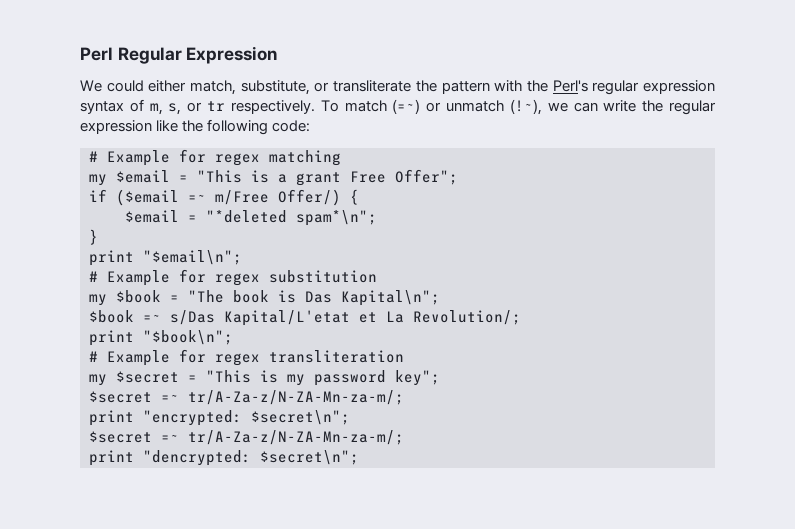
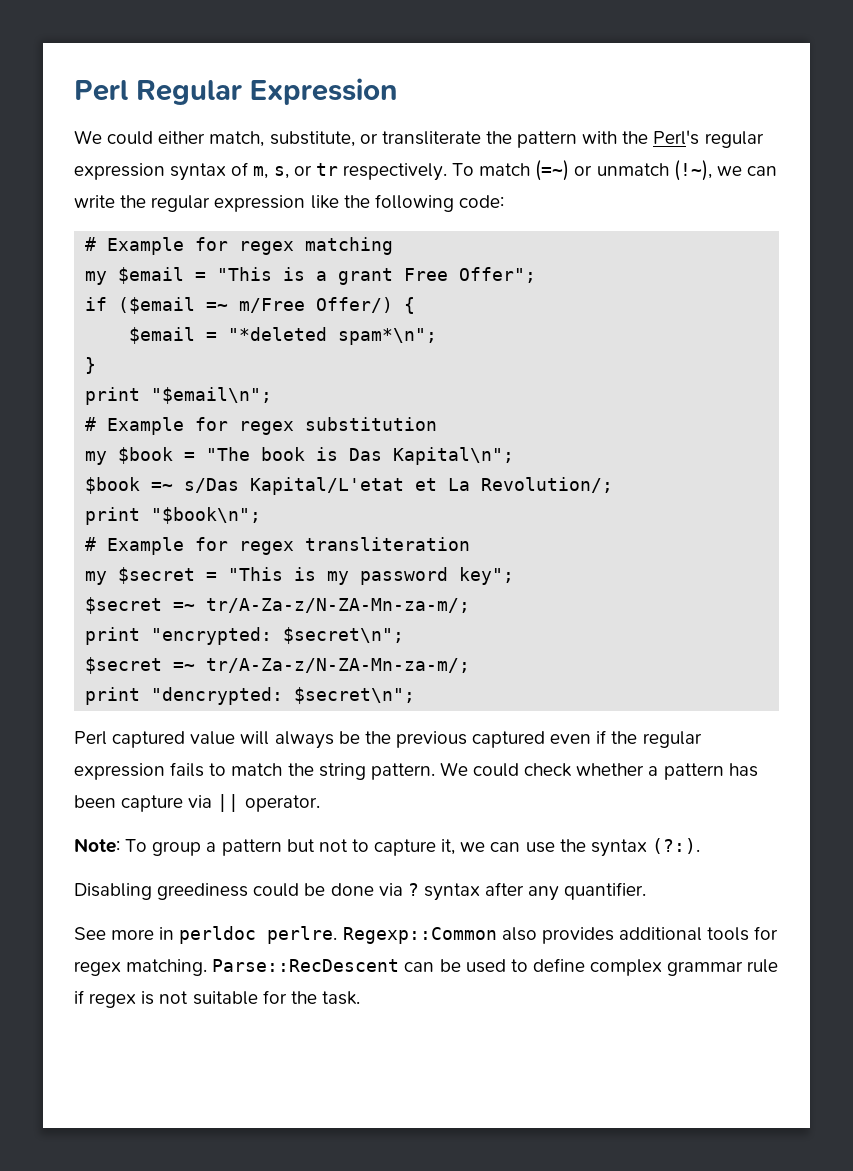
+ Perl captured value will always be the previous captured even if the regular expression fails to match the string pattern. We could check whether a pattern has been capture via || operator.
+ Note: To group a pattern but not to capture it, we can use the syntax (?:).
+ Disabling greediness could be done via ? syntax after any quantifier.
+ See more in perldoc perlre. Regexp::Common also provides additional tools for regex matching. Parse::RecDescent can be used to define complex grammar rule if regex is not suitable for the task.

